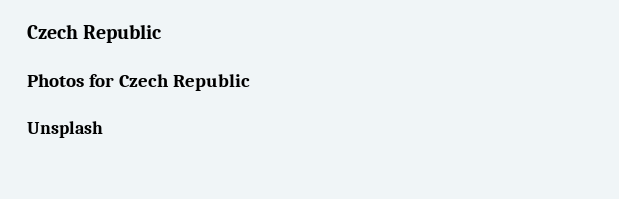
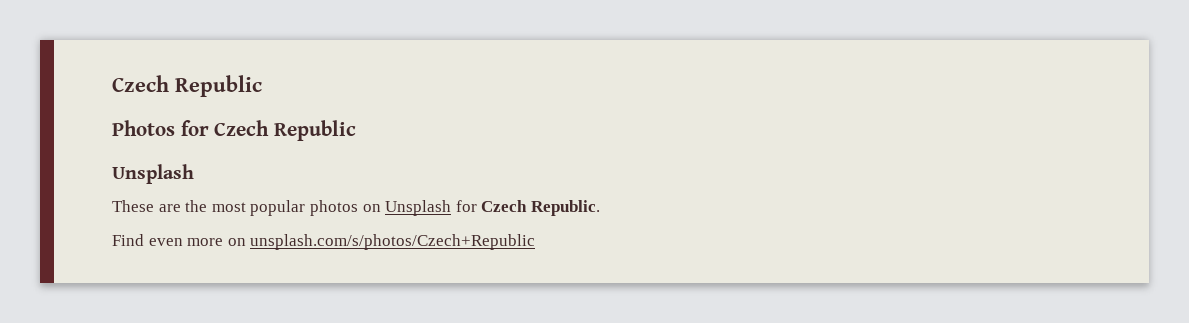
+ These are the most popular photos on Unsplash for Czech Republic.
+ Find even more on unsplash.com/s/photos/Czech+Republic

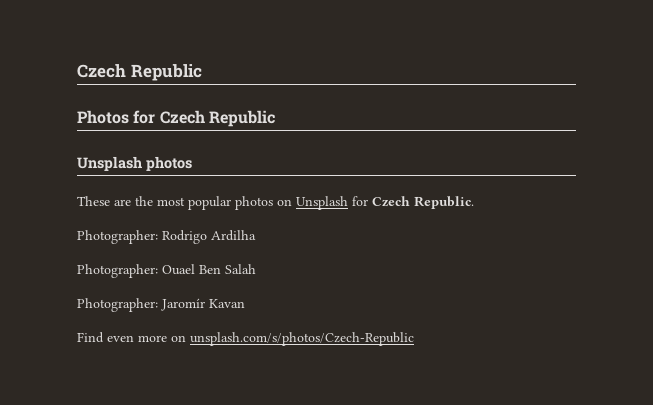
  Photos for Czech Republic
- Unsplash
+ Unsplash photos
+ Photographer: Rodrigo Ardilha
+ Photographer: Ouael Ben Salah
+ Photographer: Jaromír Kavan
- Find even more on unsplash.com/s/photos/Czech+Republic
+ Find even more on unsplash.com/s/photos/Czech-Republic

